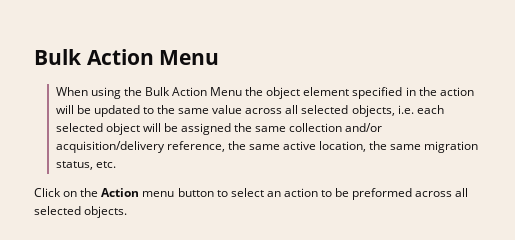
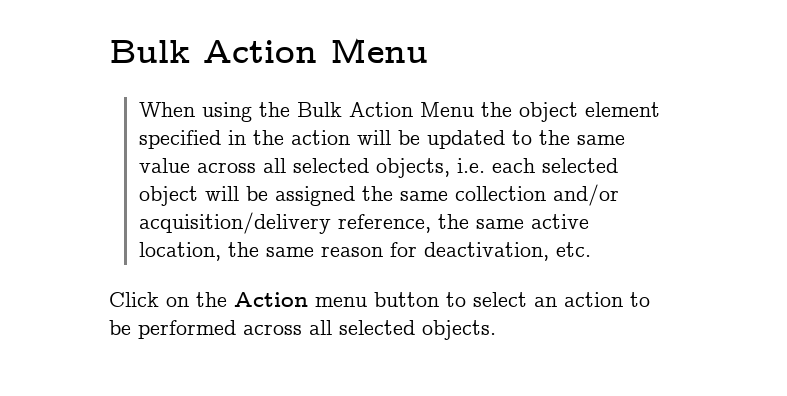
- When using the Bulk Action Menu the object element specified in the action will be updated to the same value across all selected objects, i.e. each selected object will be assigned the same collection and/or acquisition/delivery reference, the same active location, the same migration status, etc.
+ When using the Bulk Action Menu the object element specified in the action will be updated to the same value across all selected objects, i.e. each selected object will be assigned the same collection and/or acquisition/delivery reference, the same active location, the same reason for deactivation, etc.
- Click on the Action menu button to select an action to be preformed across all selected objects.
+ Click on the Action menu button to select an action to be performed across all selected objects.

